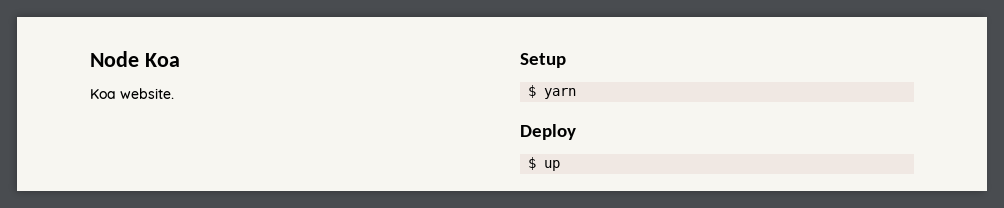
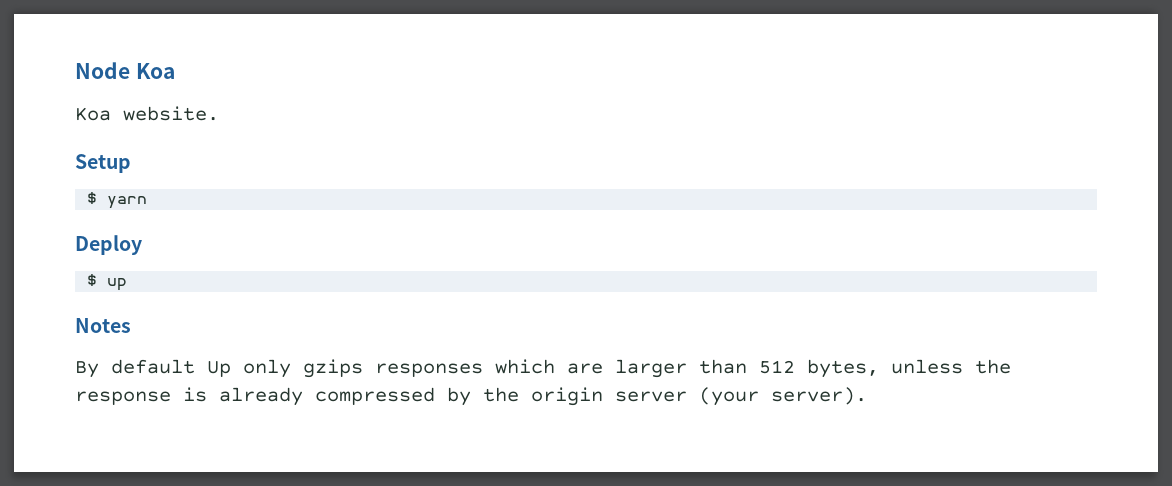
+ Notes
+ By default Up only gzips responses which are larger than 512 bytes, unless the response is already compressed by the origin server (your server).

